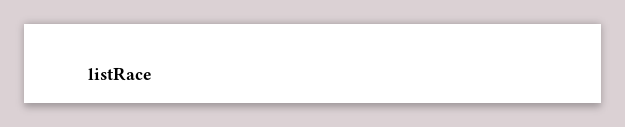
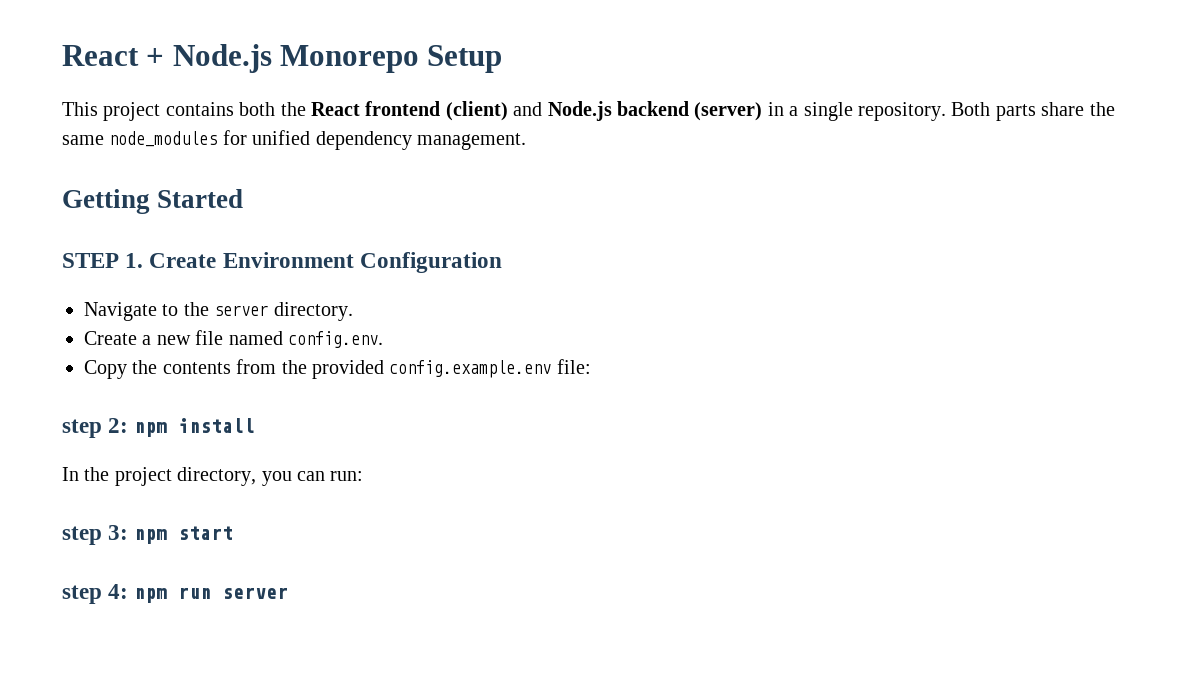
- listRace
+ React + Node.js Monorepo Setup
+ This project contains both the React frontend (client) and Node.js backend (server) in a single repository. Both parts share the same node_modules for unified dependency management.
+ Getting Started
+ STEP 1. Create Environment Configuration
+ Navigate to the server directory.
+ Create a new file named config.env.
+ Copy the contents from the provided config.example.env file:
+ step 2: npm install
+ In the project directory, you can run:
+ step 3: npm start
+ step 4: npm run server

